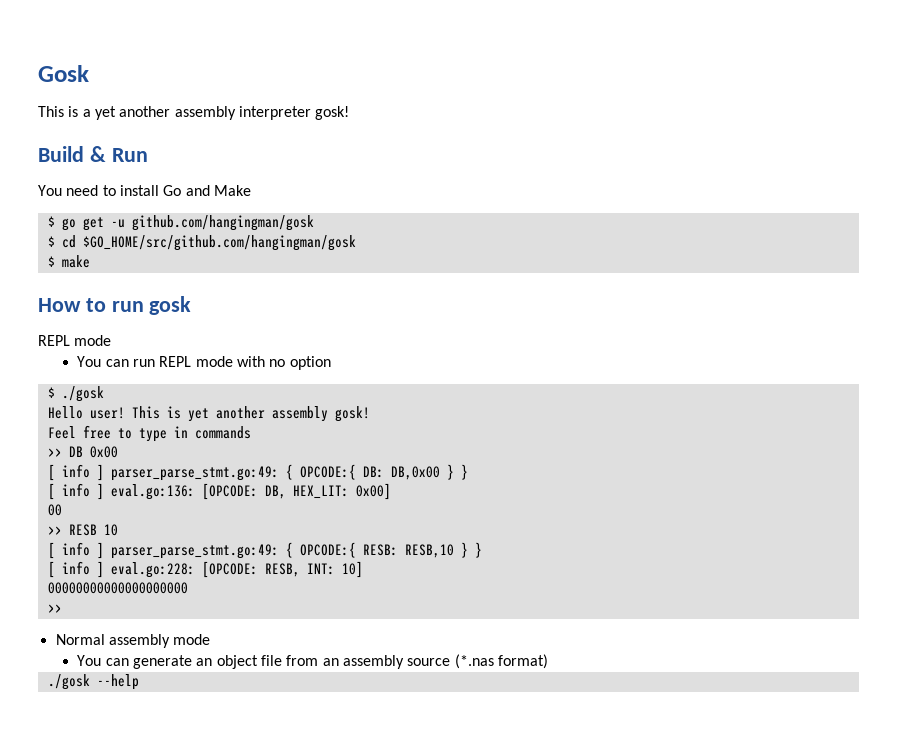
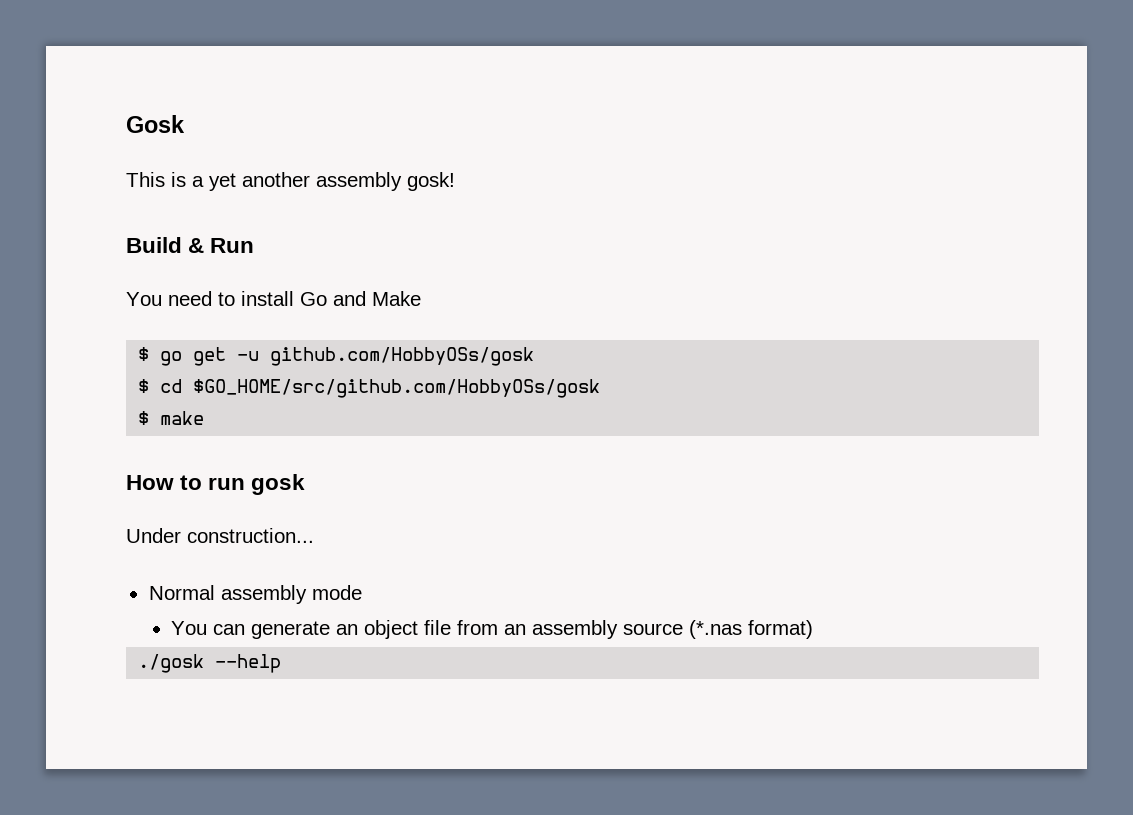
- This is a yet another assembly interpreter gosk!
+ This is a yet another assembly gosk!
- $ go get -u github.com/hangingman/gosk
+ $ go get -u github.com/HobbyOSs/gosk
- $ cd $GO_HOME/src/github.com/hangingman/gosk
+ $ cd $GO_HOME/src/github.com/HobbyOSs/gosk
  How to run gosk
- REPL mode
- You can run REPL mode with no option
- $ ./gosk
- Hello user! This is yet another assembly gosk!
- Feel free to type in commands
- >> DB 0x00
- [ info ] parser_parse_stmt.go:49: { OPCODE:{ DB: DB,0x00 } }
- [ info ] eval.go:136: [OPCODE: DB, HEX_LIT: 0x00]
- 00
- >> RESB 10
- [ info ] parser_parse_stmt.go:49: { OPCODE:{ RESB: RESB,10 } }
- [ info ] eval.go:228: [OPCODE: RESB, INT: 10]
- 00000000000000000000
- >>
+ Under construction...

